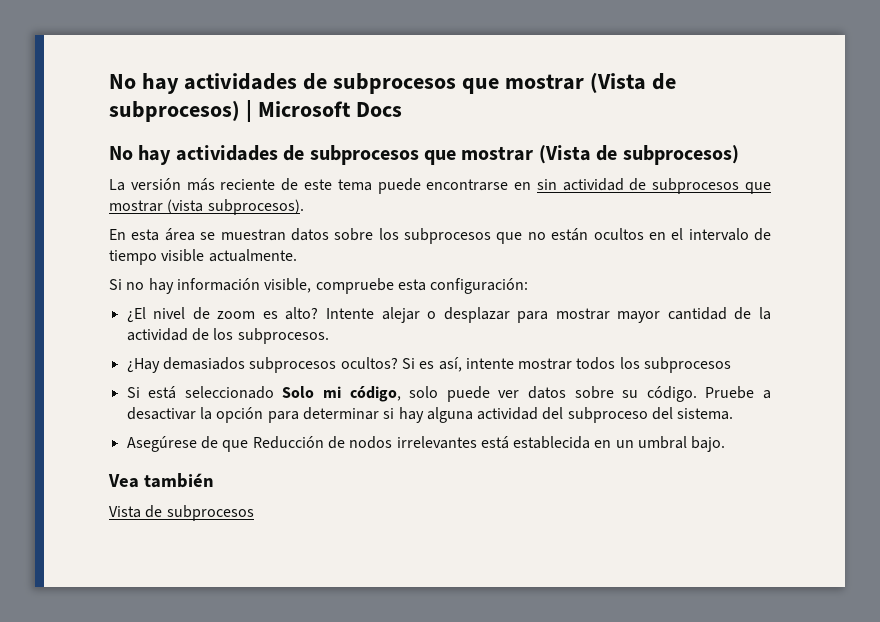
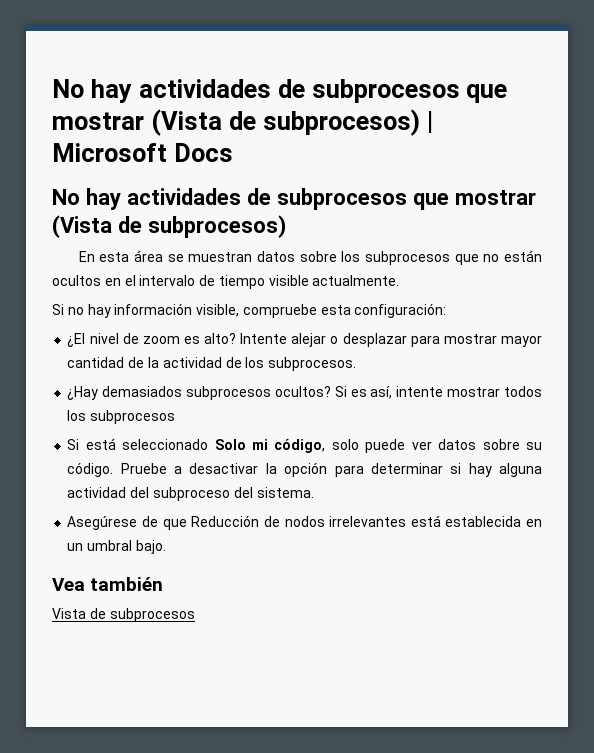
- La versión más reciente de este tema puede encontrarse en sin actividad de subprocesos que mostrar (vista subprocesos).

